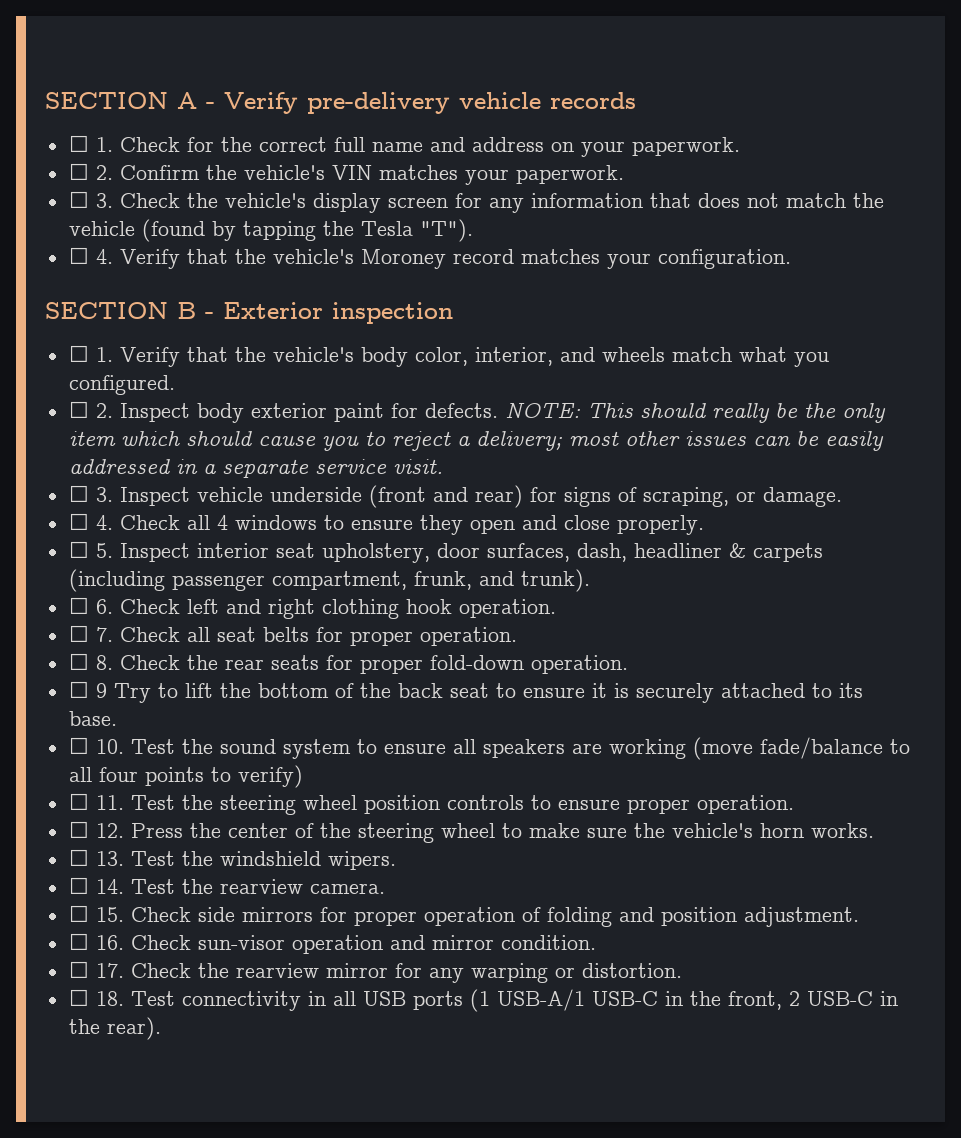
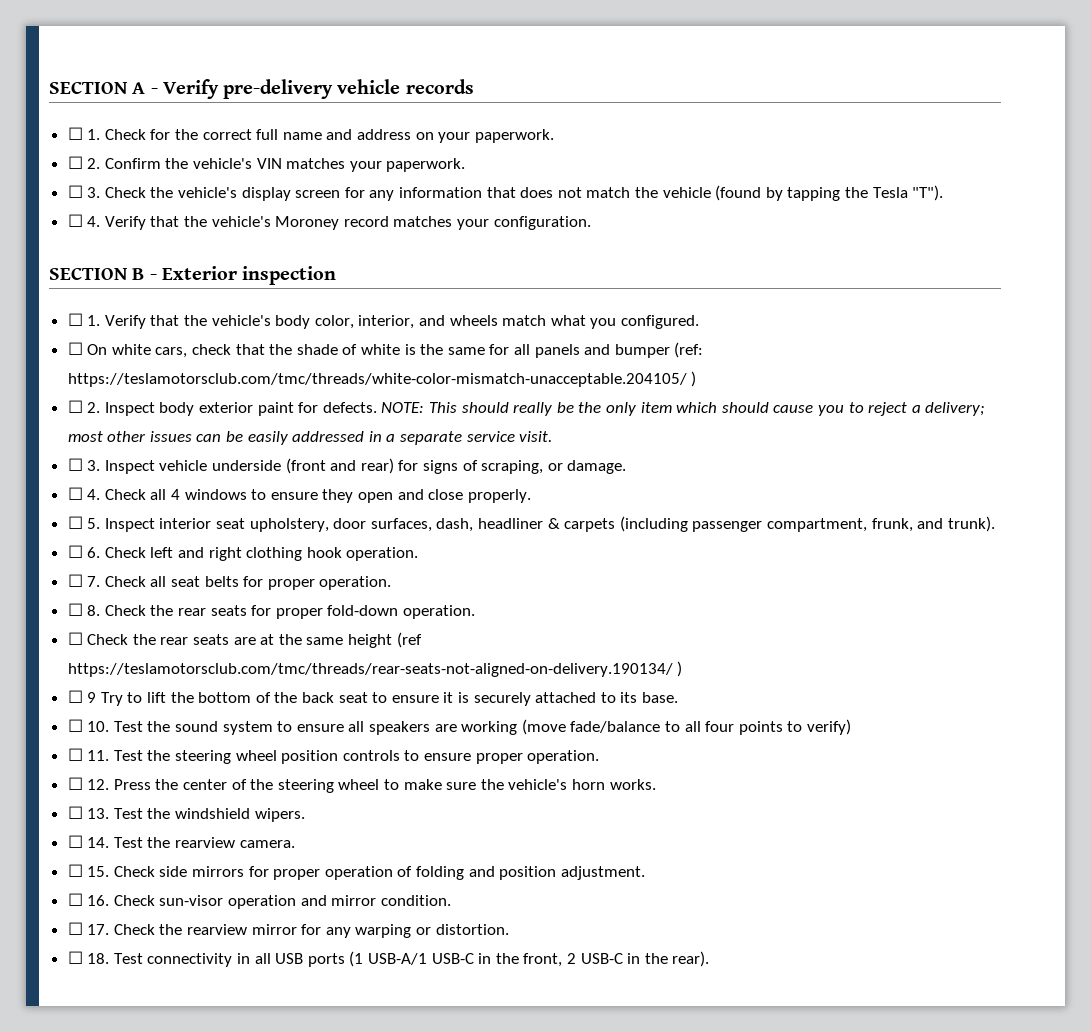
+ ☐ On white cars, check that the shade of white is the same for all panels and bumper (ref: https://teslamotorsclub.com/tmc/threads/white-color-mismatch-unacceptable.204105/ )
+ ☐ Check the rear seats are at the same height (ref https://teslamotorsclub.com/tmc/threads/rear-seats-not-aligned-on-delivery.190134/ )

